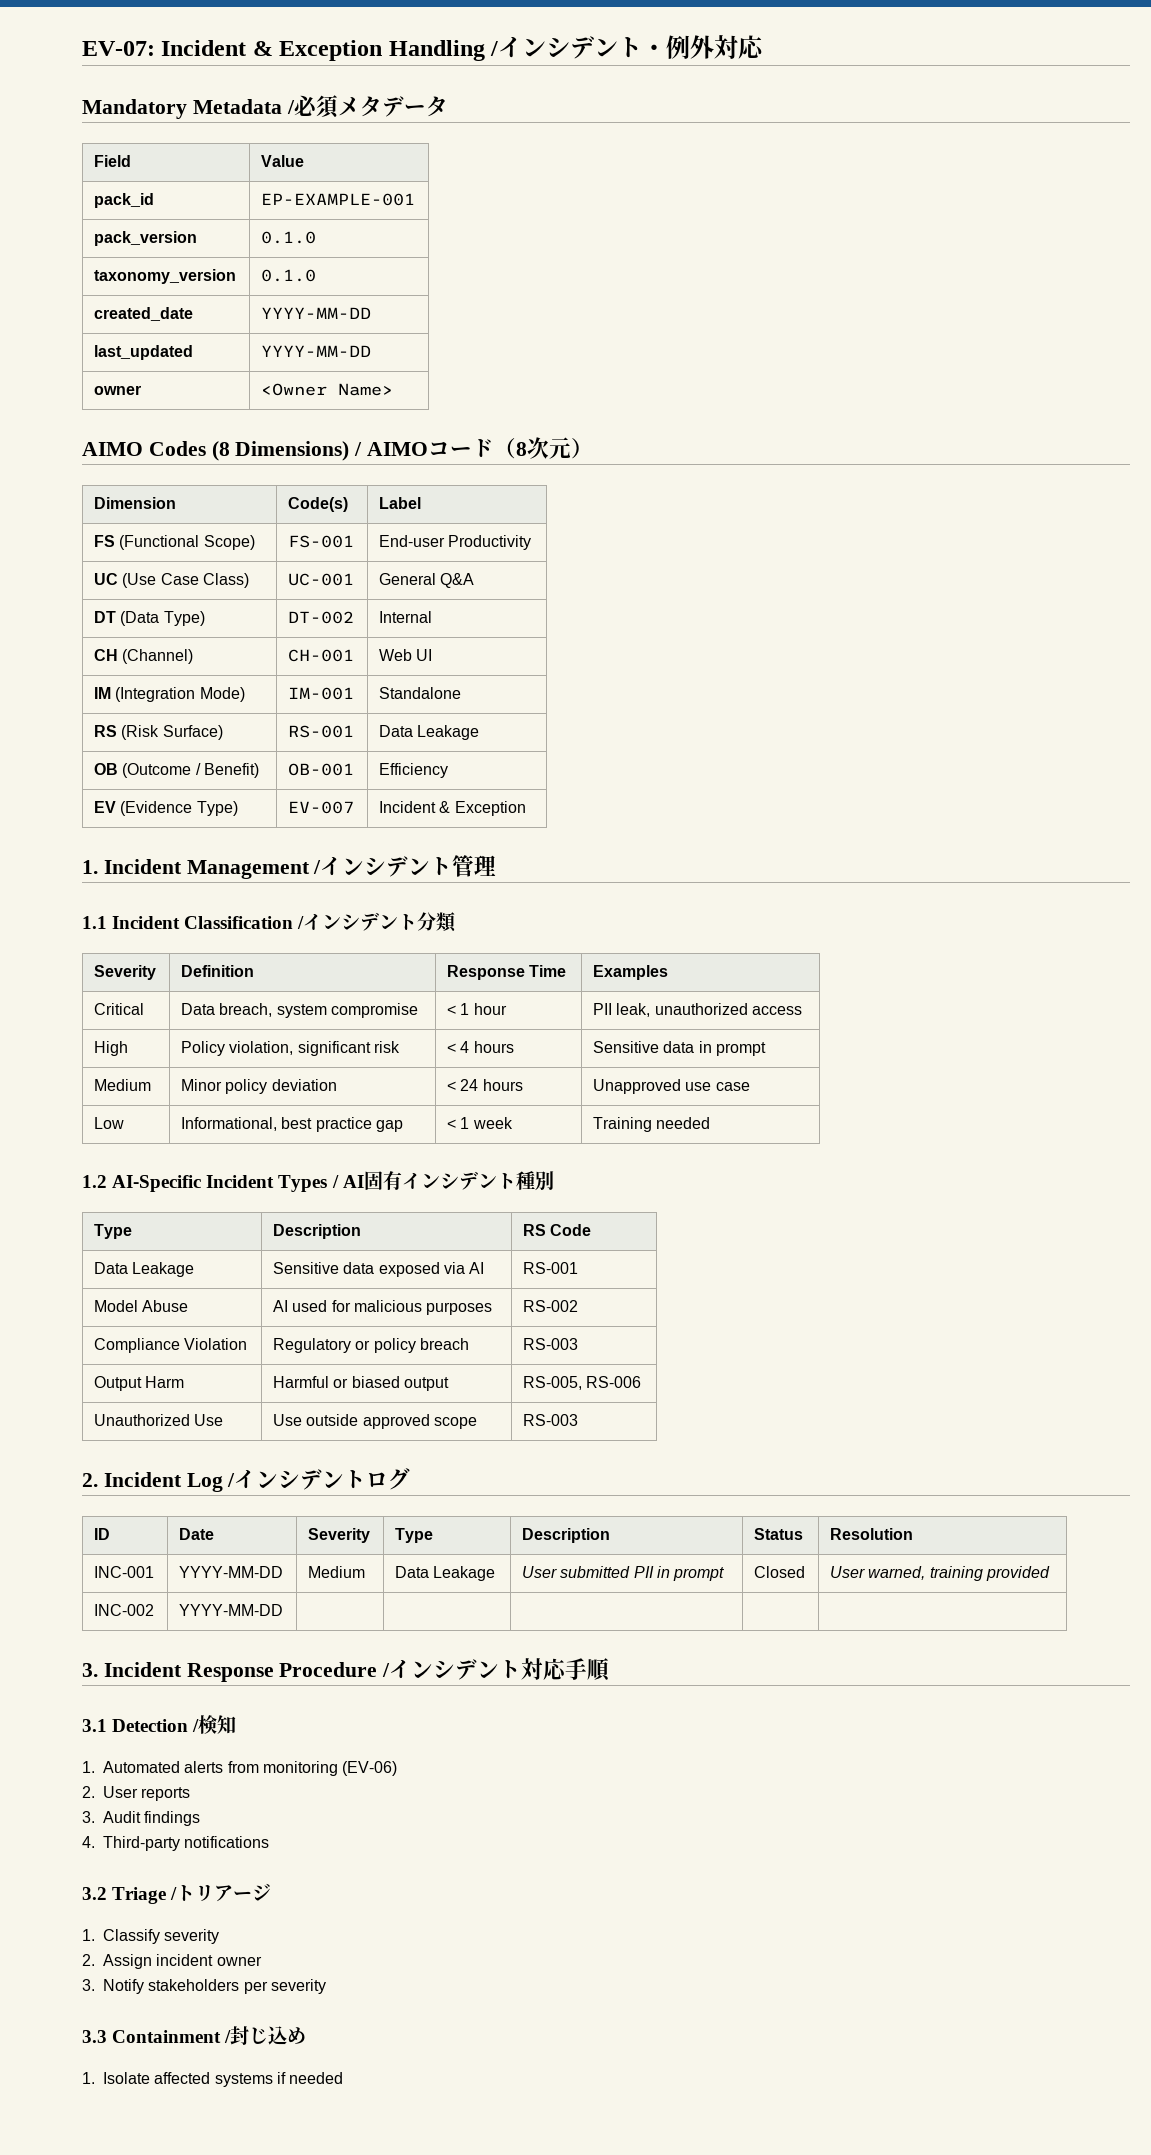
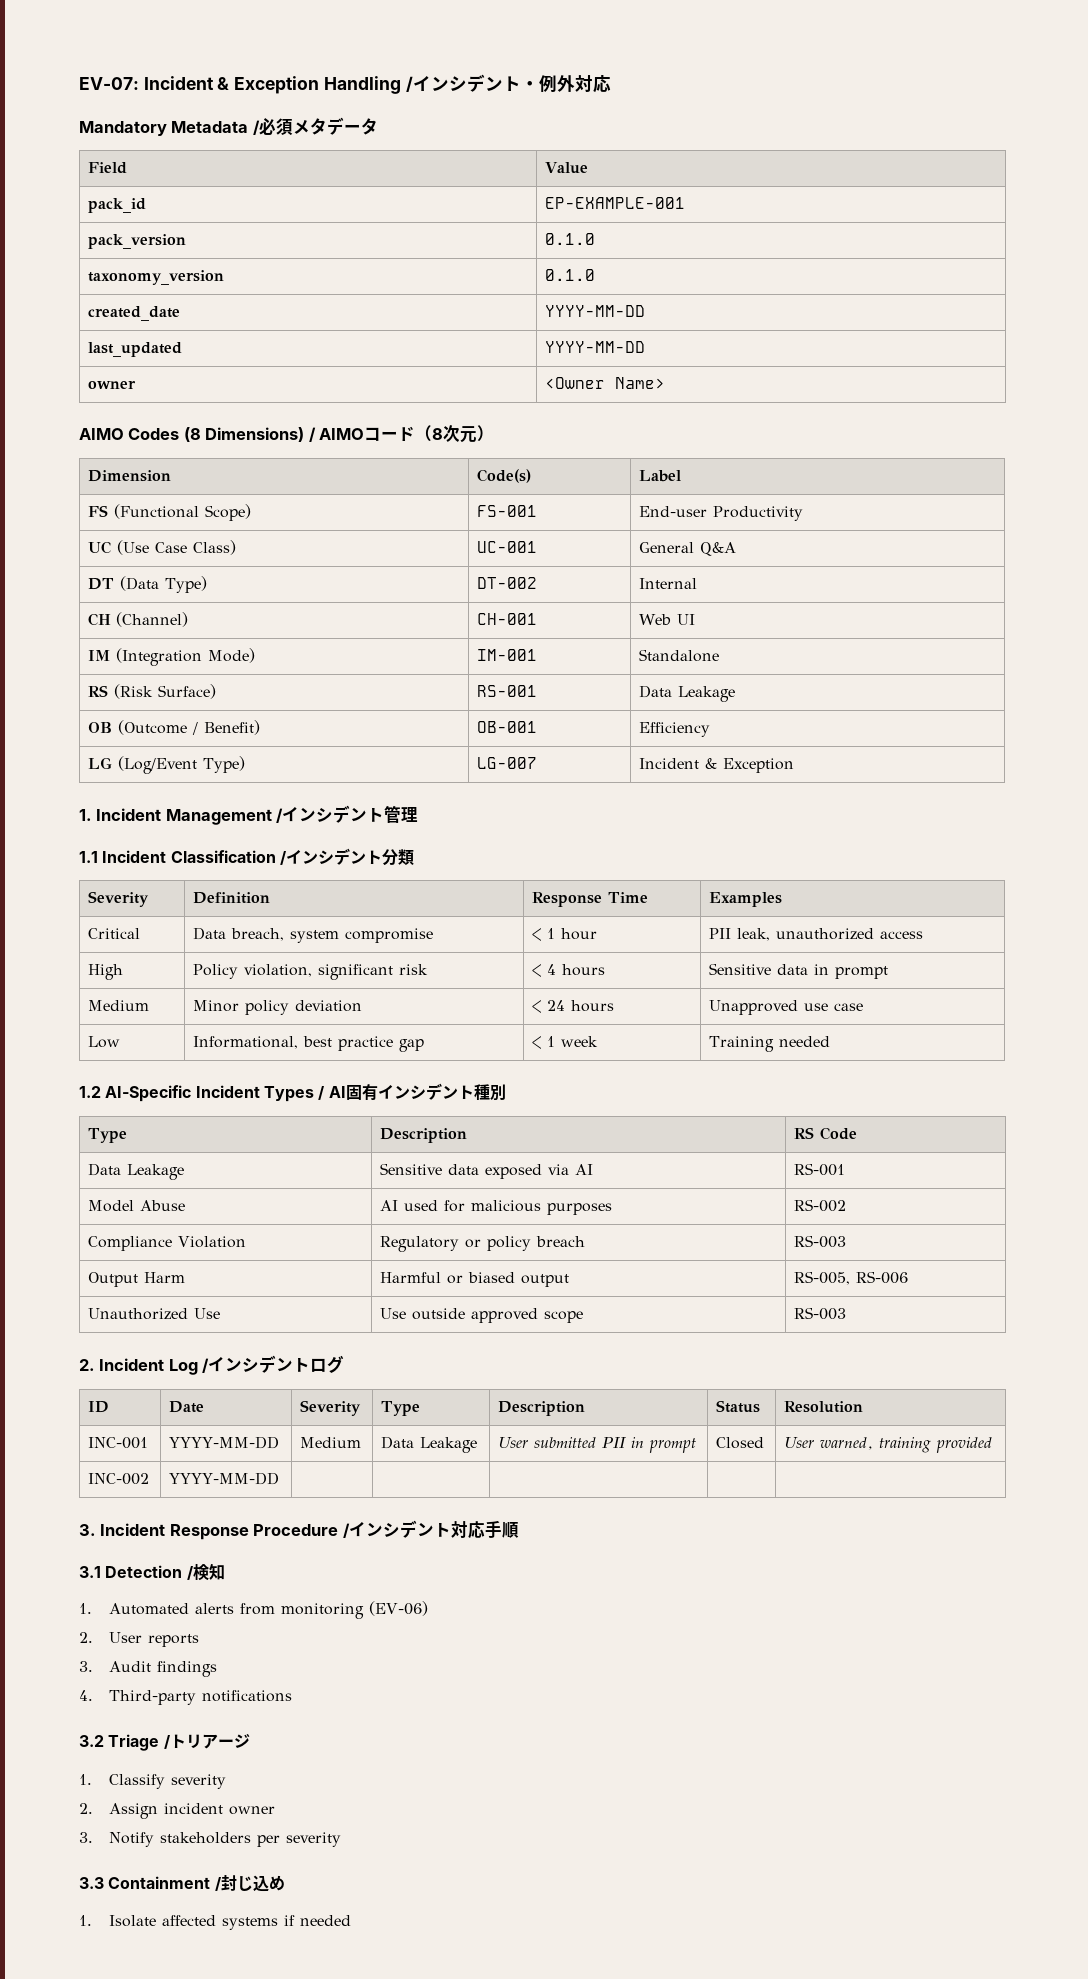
- EV (Evidence Type) | EV-007 | Incident & Exception
+ LG (Log/Event Type) | LG-007 | Incident & Exception

